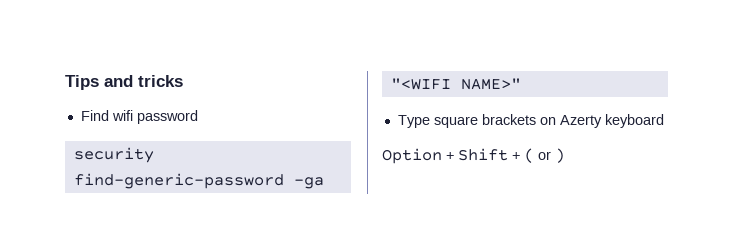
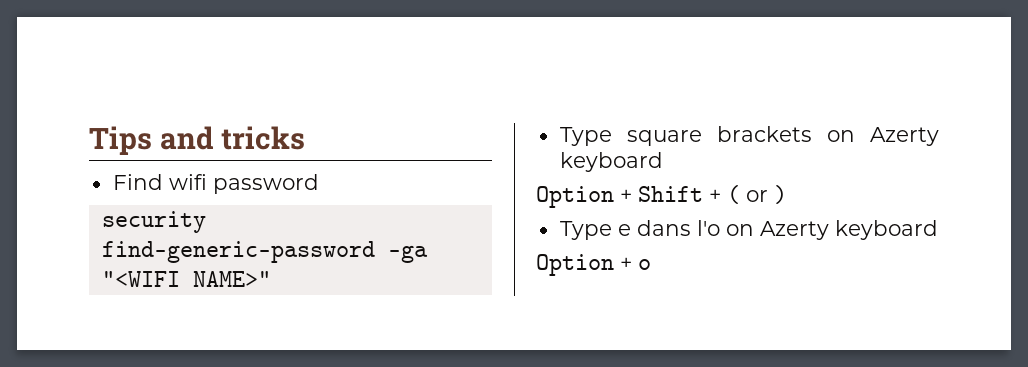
+ Type e dans l'o on Azerty keyboard
+ Option + o

